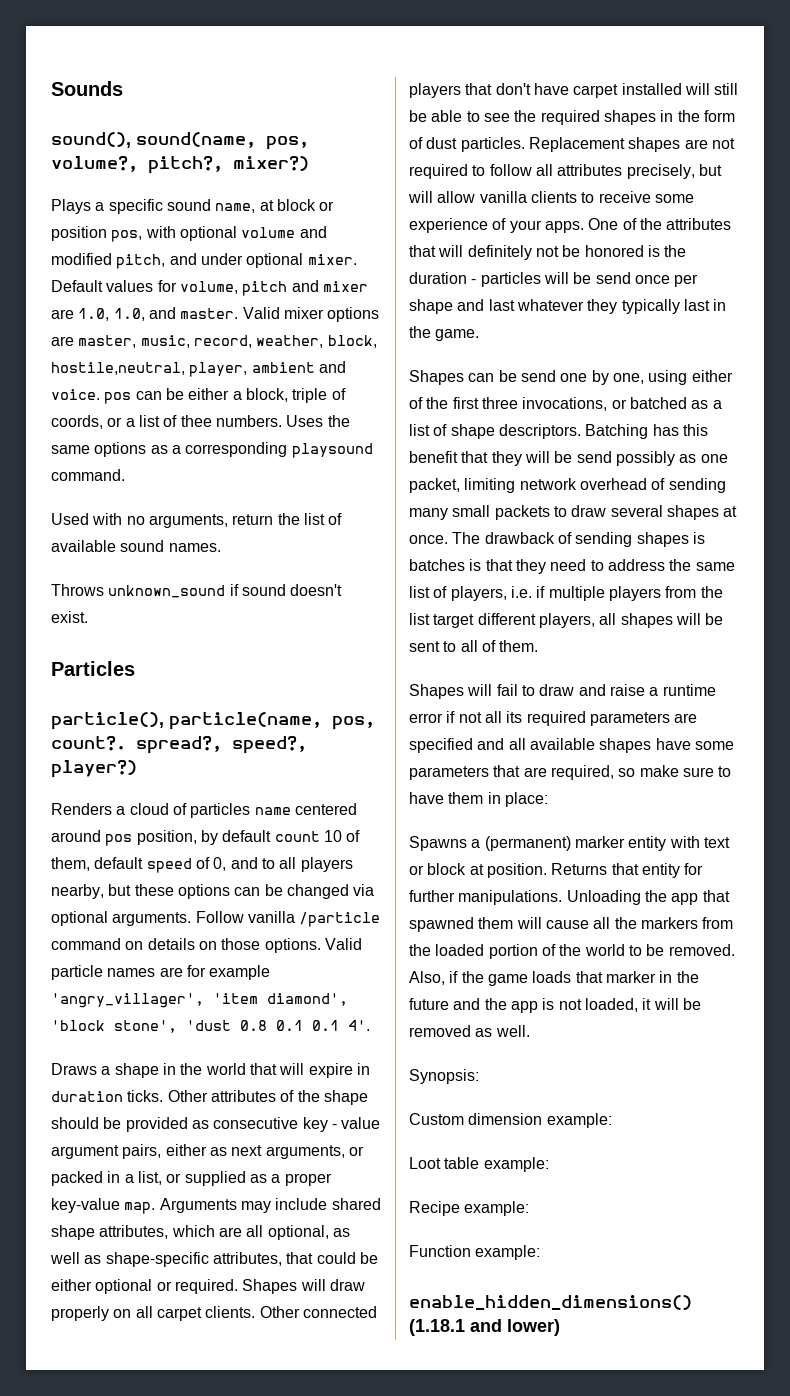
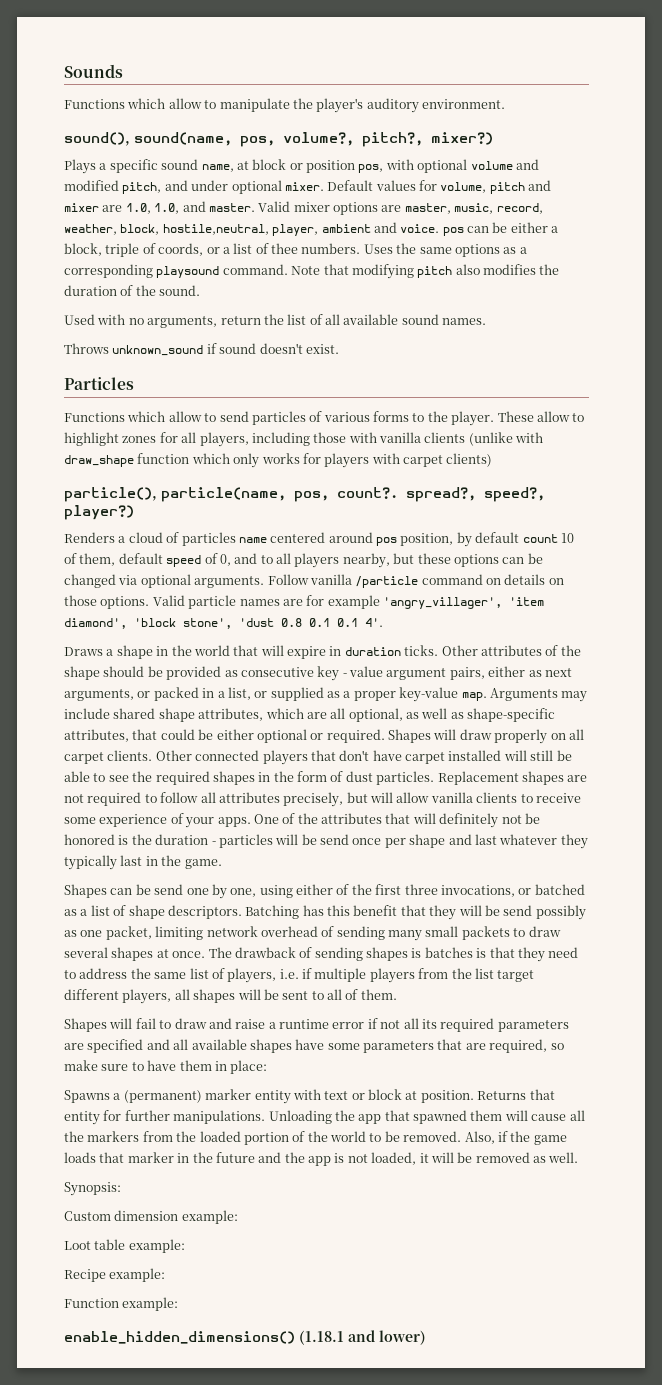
+ Functions which allow to manipulate the player's auditory environment.
+ Note that modifying pitch also modifies the duration of the sound.
- Used with no arguments, return the list of available sound names.
+ Used with no arguments, return the list of all available sound names.
+ Functions which allow to send particles of various forms to the player. These allow to highlight zones for all players, including those with vanilla clients (unlike with draw_shape function which only works for players with carpet clients)

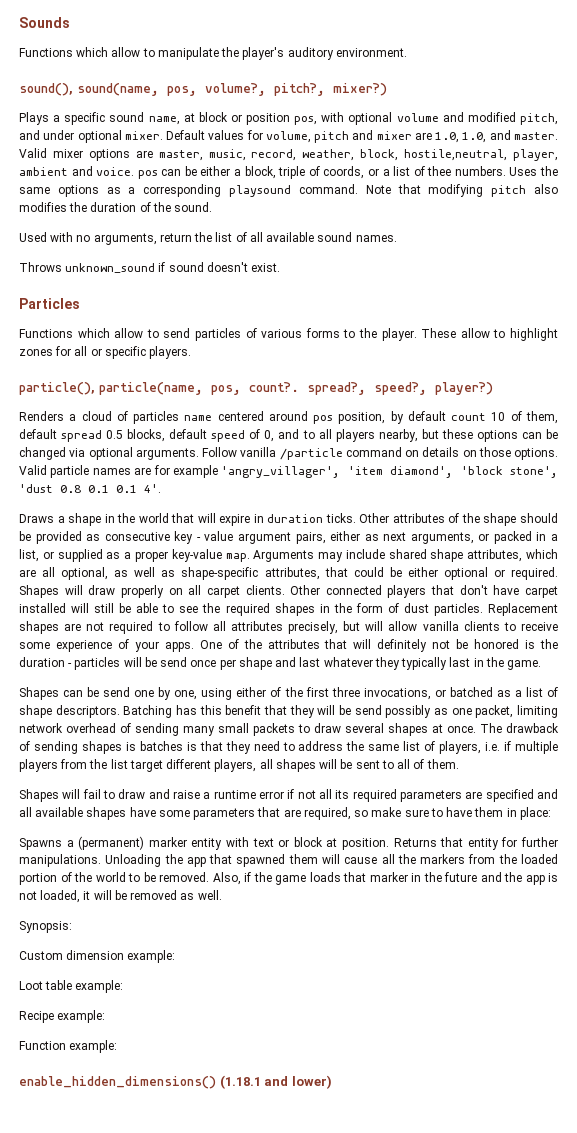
- These allow to highlight zones for all players, including those with vanilla clients (unlike with draw_shape function which only works for players with carpet clients)
+ These allow to highlight zones for all or specific players.
- Renders a cloud of particles name centered around pos position, by default count 10 of them, default speed of 0, and to all players nearby, but these options can be changed via optional arguments.
+ Renders a cloud of particles name centered around pos position, by default count 10 of them, default spread 0.5 blocks, default speed of 0, and to all players nearby, but these options can be changed via optional arguments.

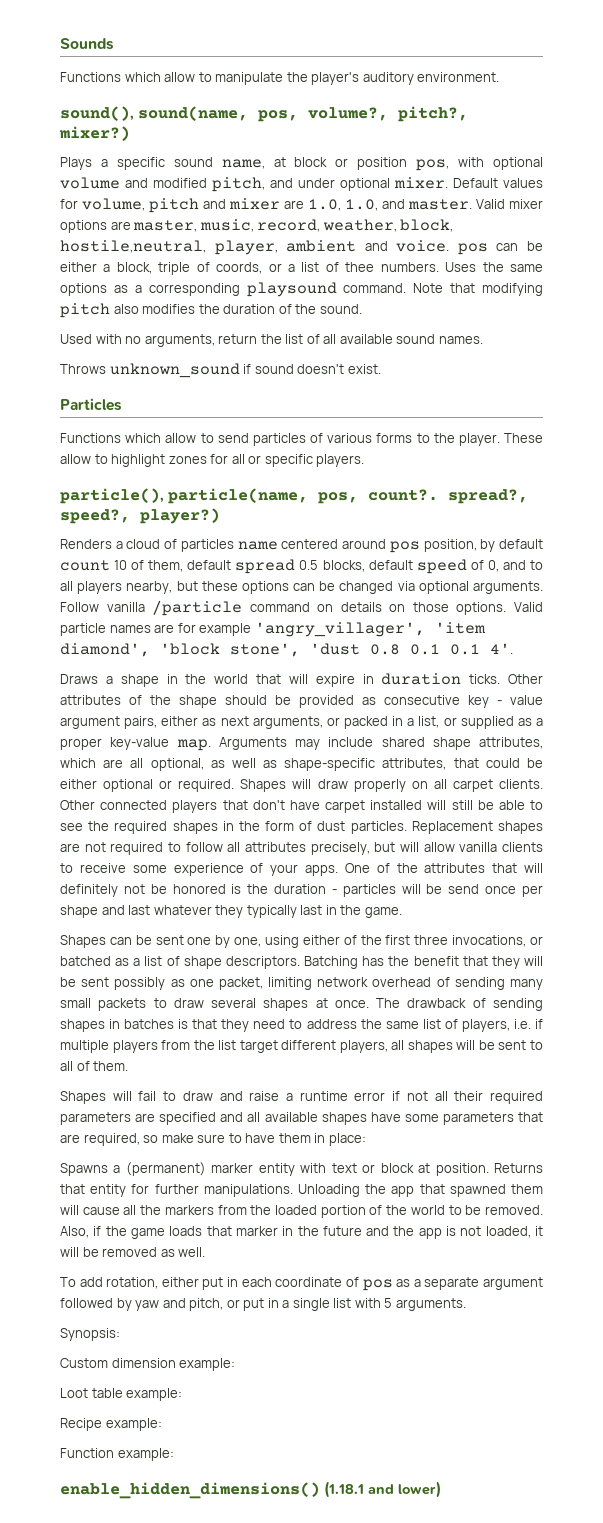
- Shapes can be send one by one, using either of the first three invocations, or batched as a list of shape descriptors.
+ Shapes can be sent one by one, using either of the first three invocations, or batched as a list of shape descriptors.
- Batching has this benefit that they will be send possibly as one packet, limiting network overhead of sending many small packets to draw several shapes at once.
+ Batching has the benefit that they will be sent possibly as one packet, limiting network overhead of sending many small packets to draw several shapes at once.
- The drawback of sending shapes is batches is that they need to address the same list of players, i.e. if multiple players from the list target different players, all shapes will be sent to all of them.
+ The drawback of sending shapes in batches is that they need to address the same list of players, i.e. if multiple players from the list target different players, all shapes will be sent to all of them.
- Shapes will fail to draw and raise a runtime error if not all its required parameters are specified and all available shapes have some parameters that are required, so make sure to have them in place:
+ Shapes will fail to draw and raise a runtime error if not all their required parameters are specified and all available shapes have some parameters that are required, so make sure to have them in place:
+ To add rotation, either put in each coordinate of pos as a separate argument followed by yaw and pitch, or put in a single list with 5 arguments.

